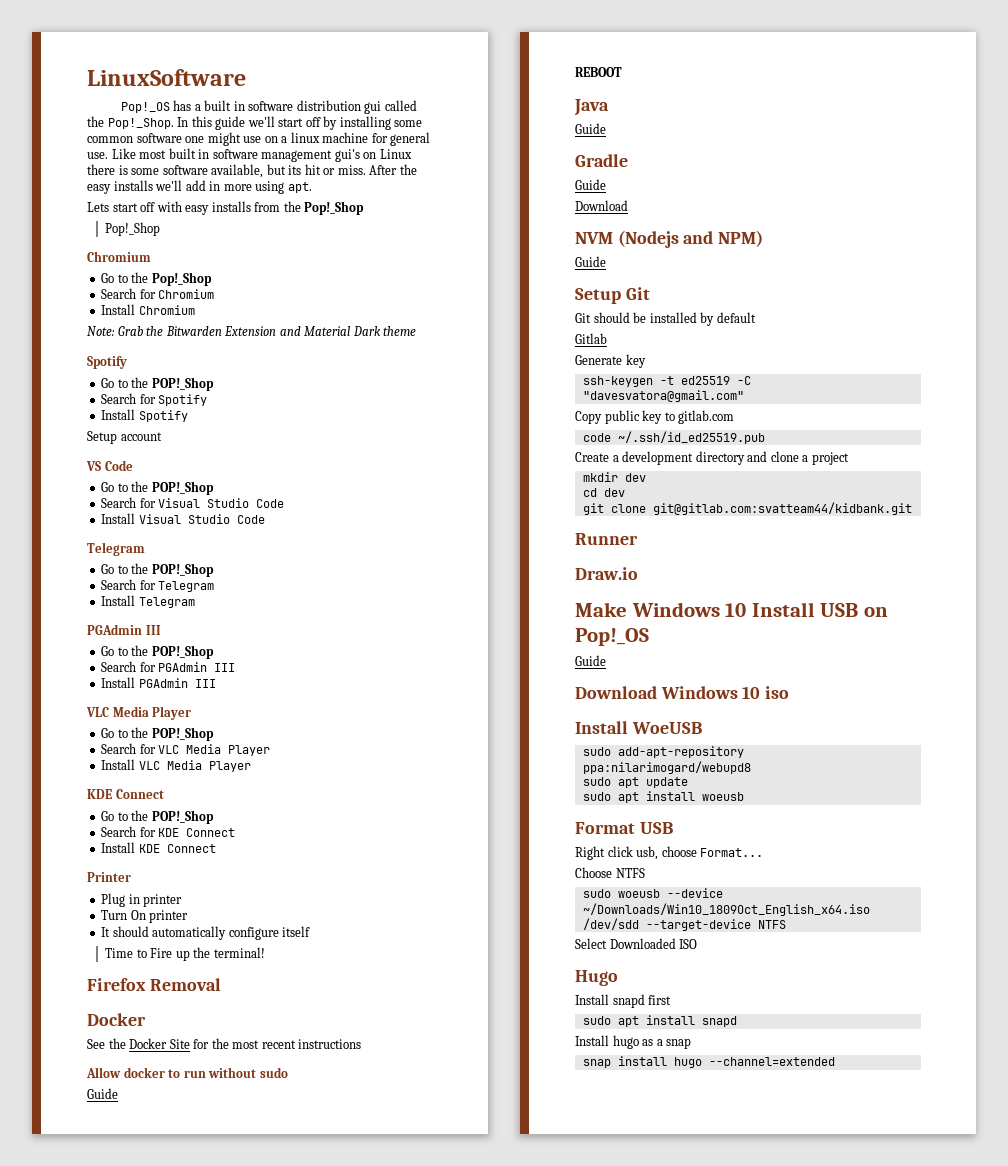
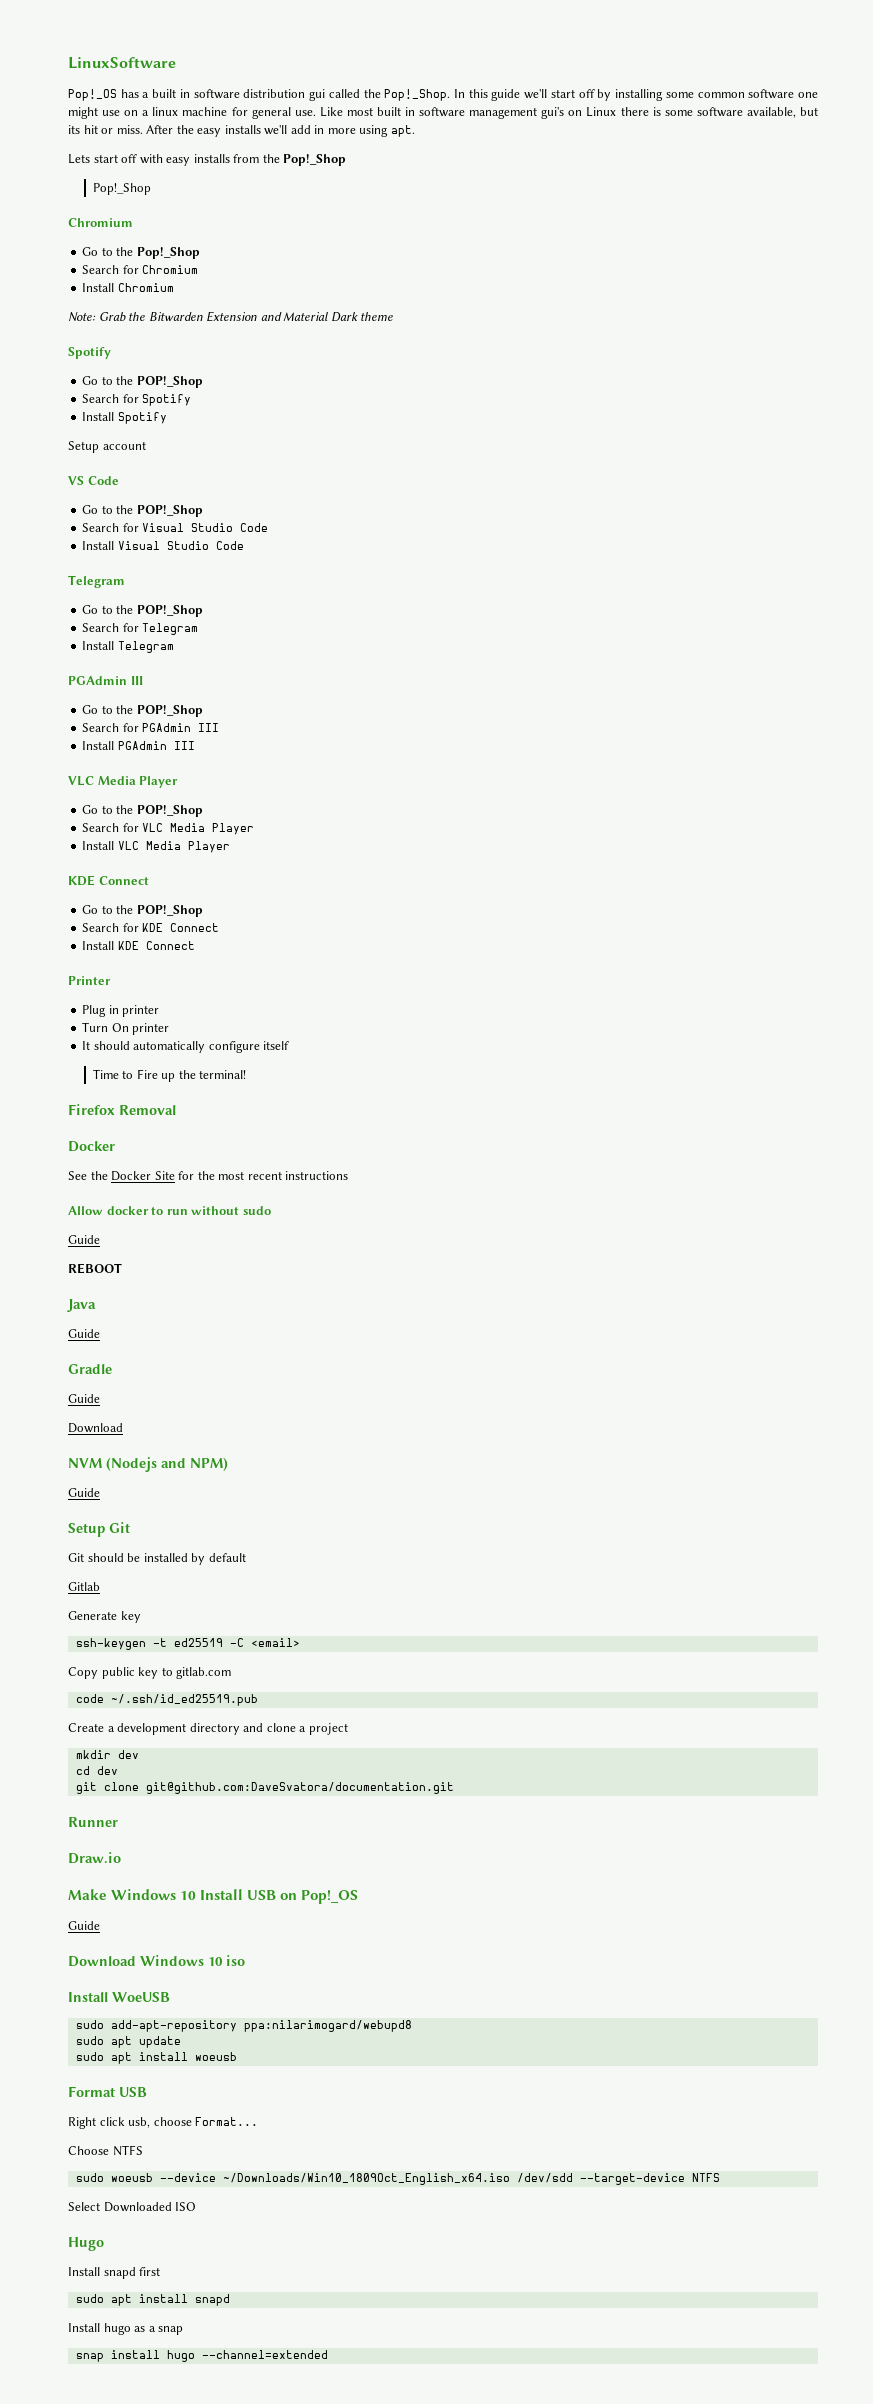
- ssh-keygen -t ed25519 -C "davesvatora@gmail.com"
+ ssh-keygen -t ed25519 -C <email>
- git clone git@gitlab.com:svatteam44/kidbank.git
+ git clone git@github.com:DaveSvatora/documentation.git

